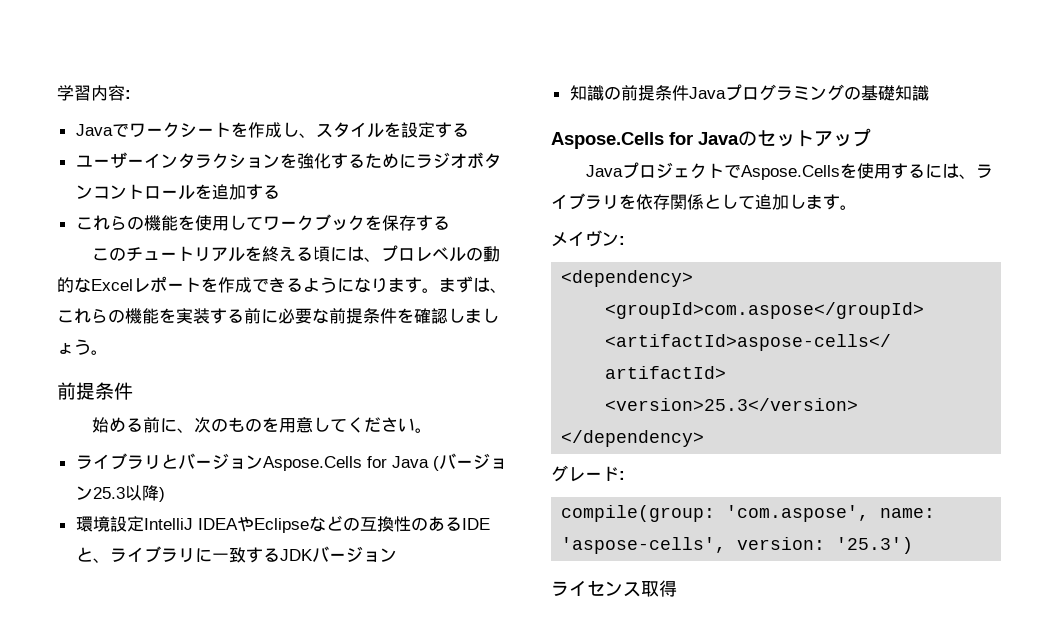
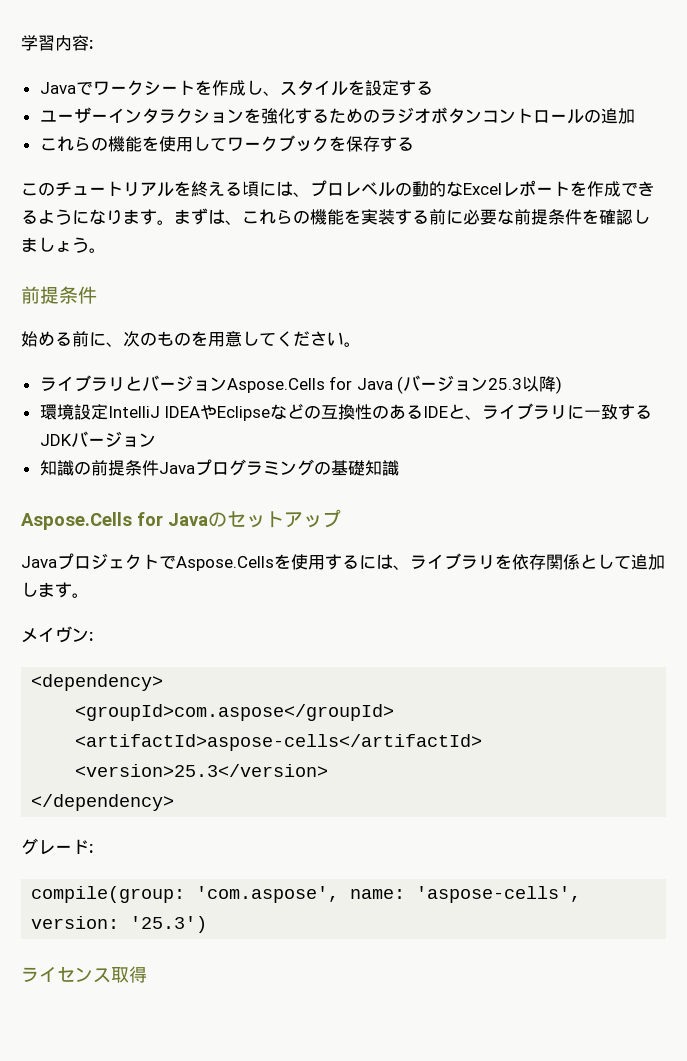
- ユーザーインタラクションを強化するためにラジオボタンコントロールを追加する
+ ユーザーインタラクションを強化するためのラジオボタンコントロールの追加

